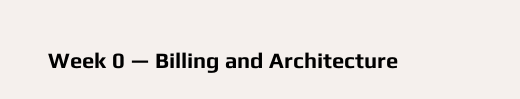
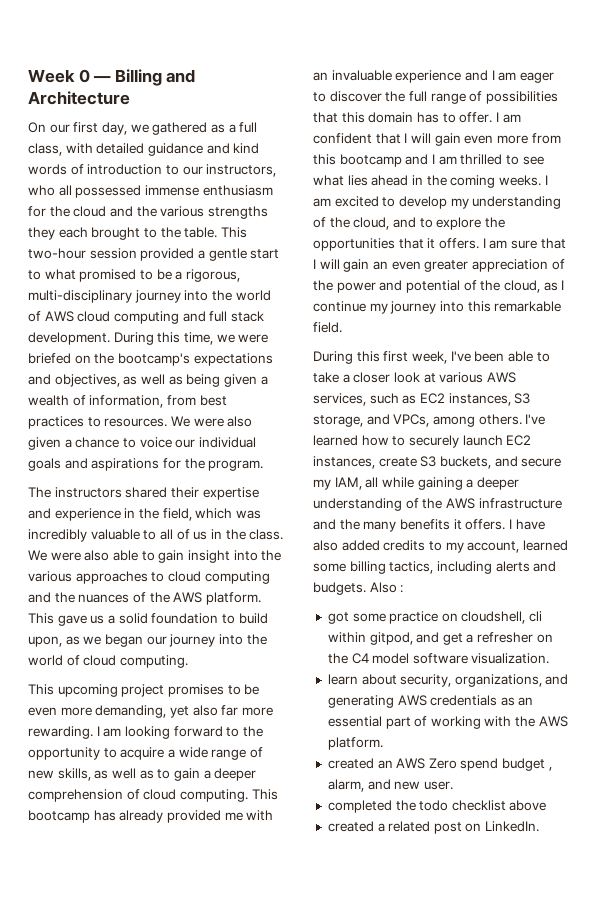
+ On our first day, we gathered as a full class, with detailed guidance and kind words of introduction to our instructors, who all possessed immense enthusiasm for the cloud and the various strengths they each brought to the table. This two-hour session provided a gentle start to what promised to be a rigorous, multi-disciplinary journey into the world of AWS cloud computing and full stack development. During this time, we were briefed on the bootcamp's expectations and objectives, as well as being given a wealth of information, from best practices to resources. We were also given a chance to voice our individual goals and aspirations for the program.
+ The instructors shared their expertise and experience in the field, which was incredibly valuable to all of us in the class. We were also able to gain insight into the various approaches to cloud computing and the nuances of the AWS platform. This gave us a solid foundation to build upon, as we began our journey into the world of cloud computing.
+ This upcoming project promises to be even more demanding, yet also far more rewarding. I am looking forward to the opportunity to acquire a wide range of new skills, as well as to gain a deeper comprehension of cloud computing. This bootcamp has already provided me with an invaluable experience and I am eager to discover the full range of possibilities that this domain has to offer. I am confident that I will gain even more from this bootcamp and I am thrilled to see what lies ahead in the coming weeks. I am excited to develop my understanding of the cloud, and to explore the opportunities that it offers. I am sure that I will gain an even greater appreciation of the power and potential of the cloud, as I continue my journey into this remarkable field.
+ During this first week, I've been able to take a closer look at various AWS services, such as EC2 instances, S3 storage, and VPCs, among others. I've learned how to securely launch EC2 instances, create S3 buckets, and secure my IAM, all while gaining a deeper understanding of the AWS infrastructure and the many benefits it offers. I have also added credits to my account, learned some billing tactics, including alerts and budgets. Also :
+ got some practice on cloudshell, cli within gitpod, and get a refresher on the C4 model software visualization.
+ learn about security, organizations, and generating AWS credentials as an essential part of working with the AWS platform.
+ created an AWS Zero spend budget , alarm, and new user.
+ completed the todo checklist above
+ created a related post on LinkedIn.

